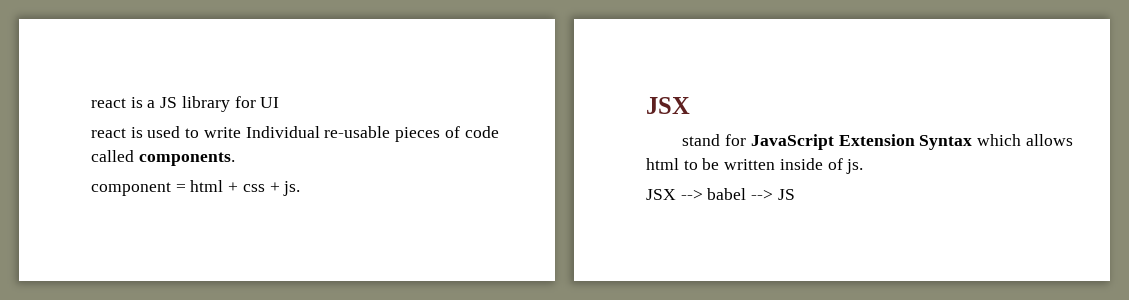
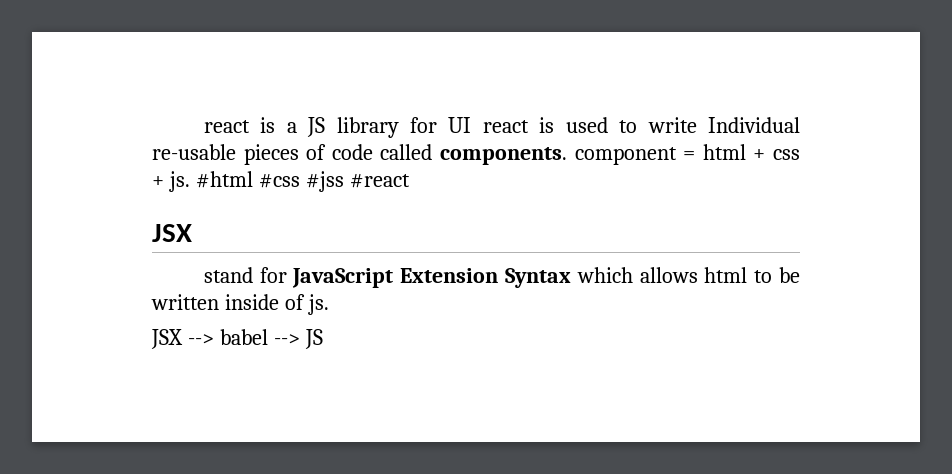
- react is a JS library for UI
- react is used to write Individual re-usable pieces of code called components.
- component = html + css + js.
+ react is a JS library for UI react is used to write Individual re-usable pieces of code called components. component = html + css + js. #html #css #jss #react

